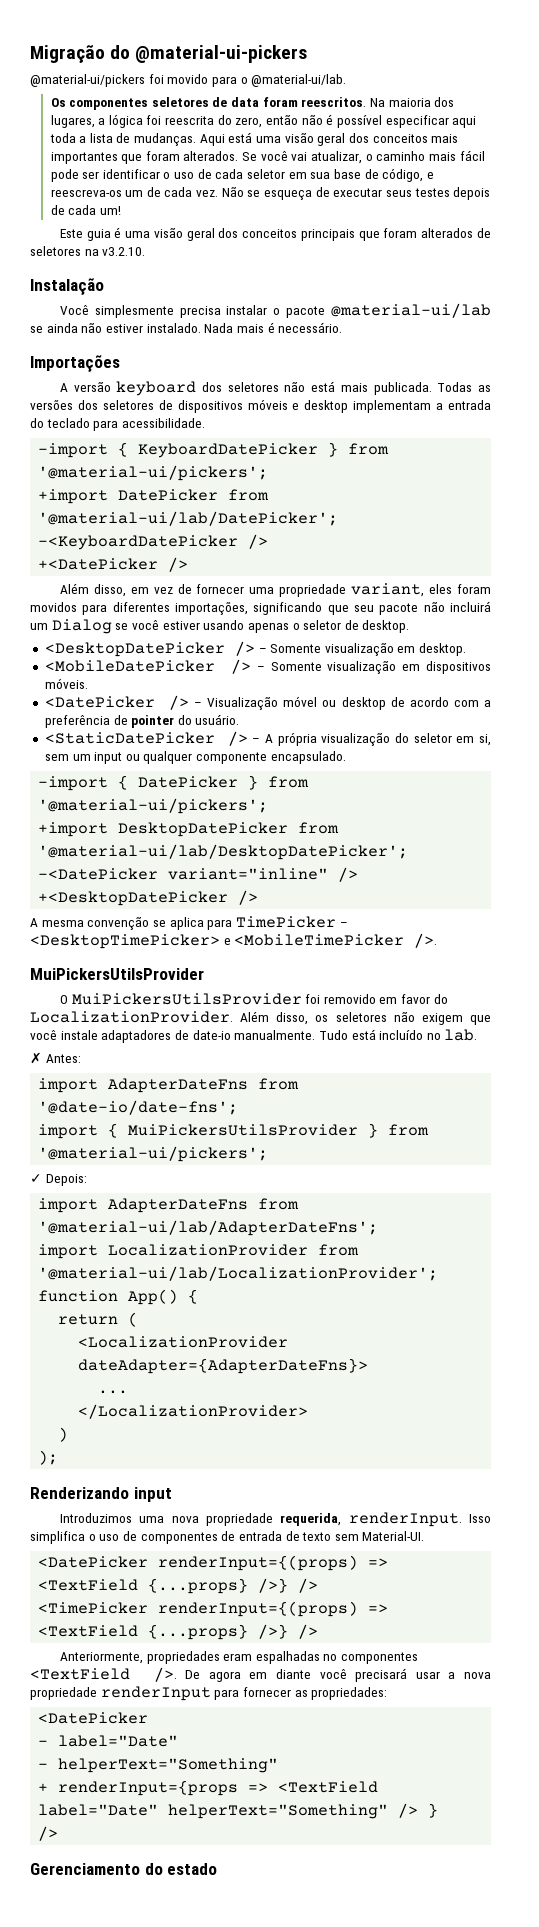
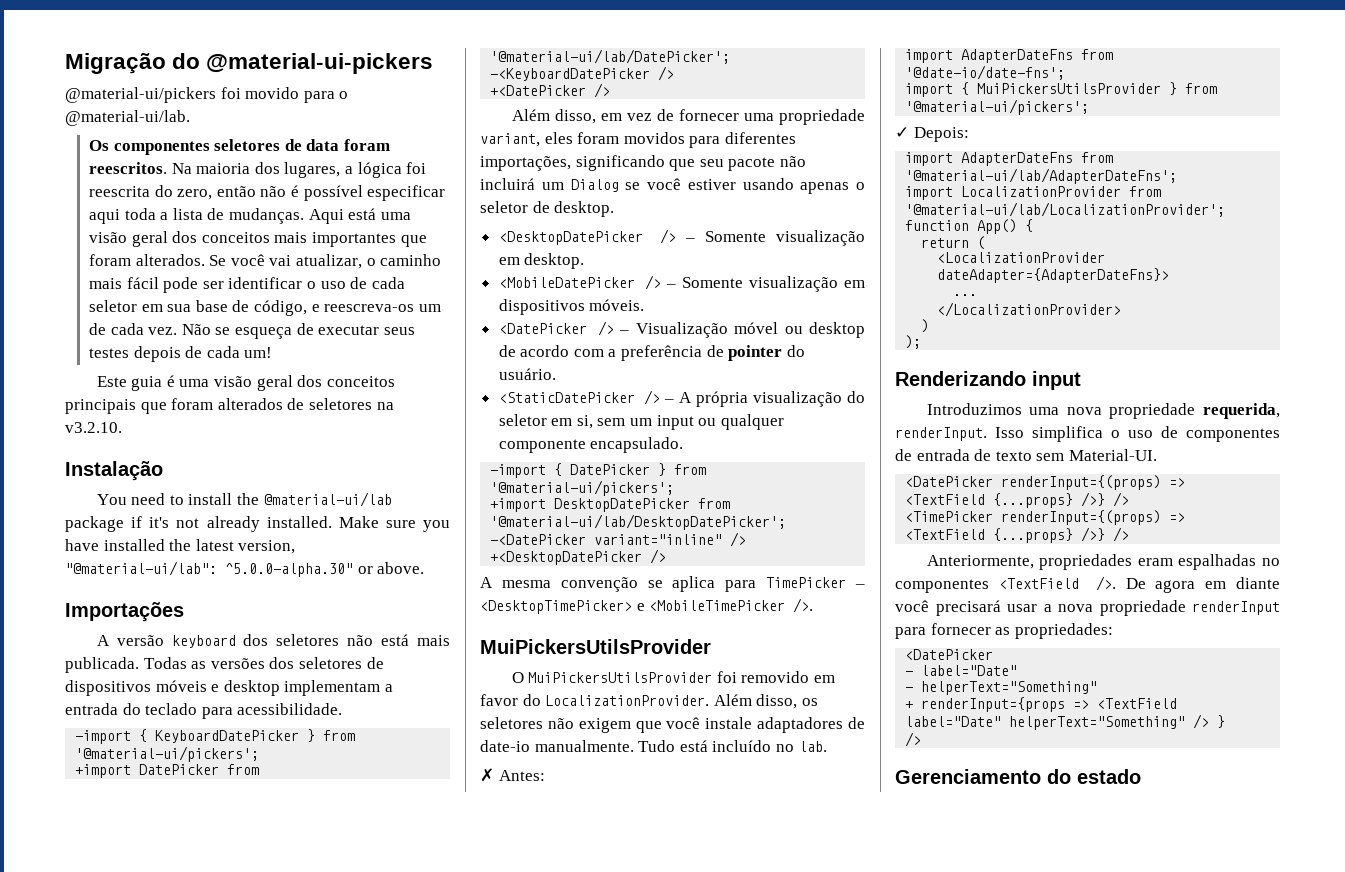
- Você simplesmente precisa instalar o pacote @material-ui/lab se ainda não estiver instalado. Nada mais é necessário.
+ You need to install the @material-ui/lab package if it's not already installed. Make sure you have installed the latest version, "@material-ui/lab": ^5.0.0-alpha.30" or above.

